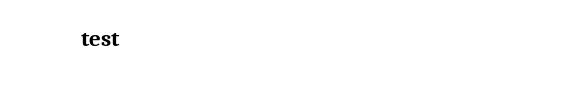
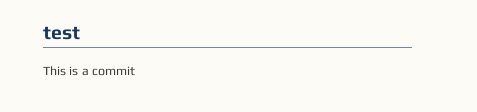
+ This is a commit

